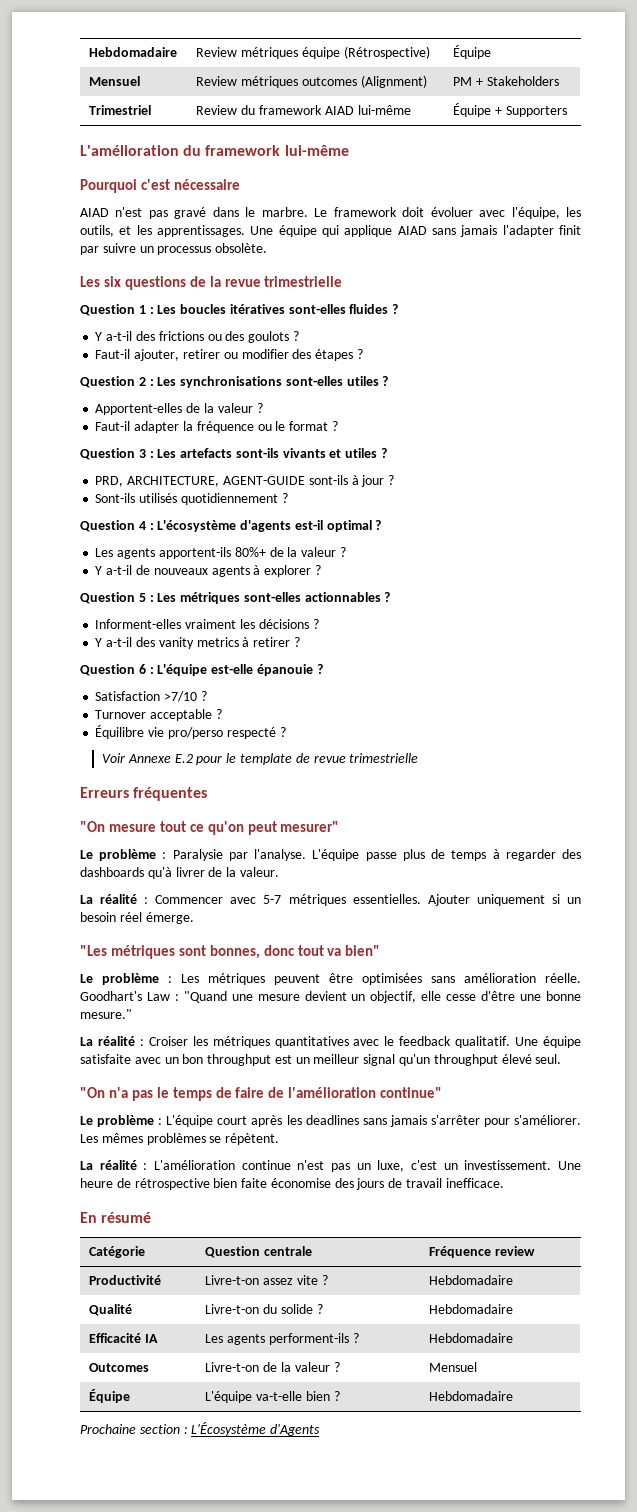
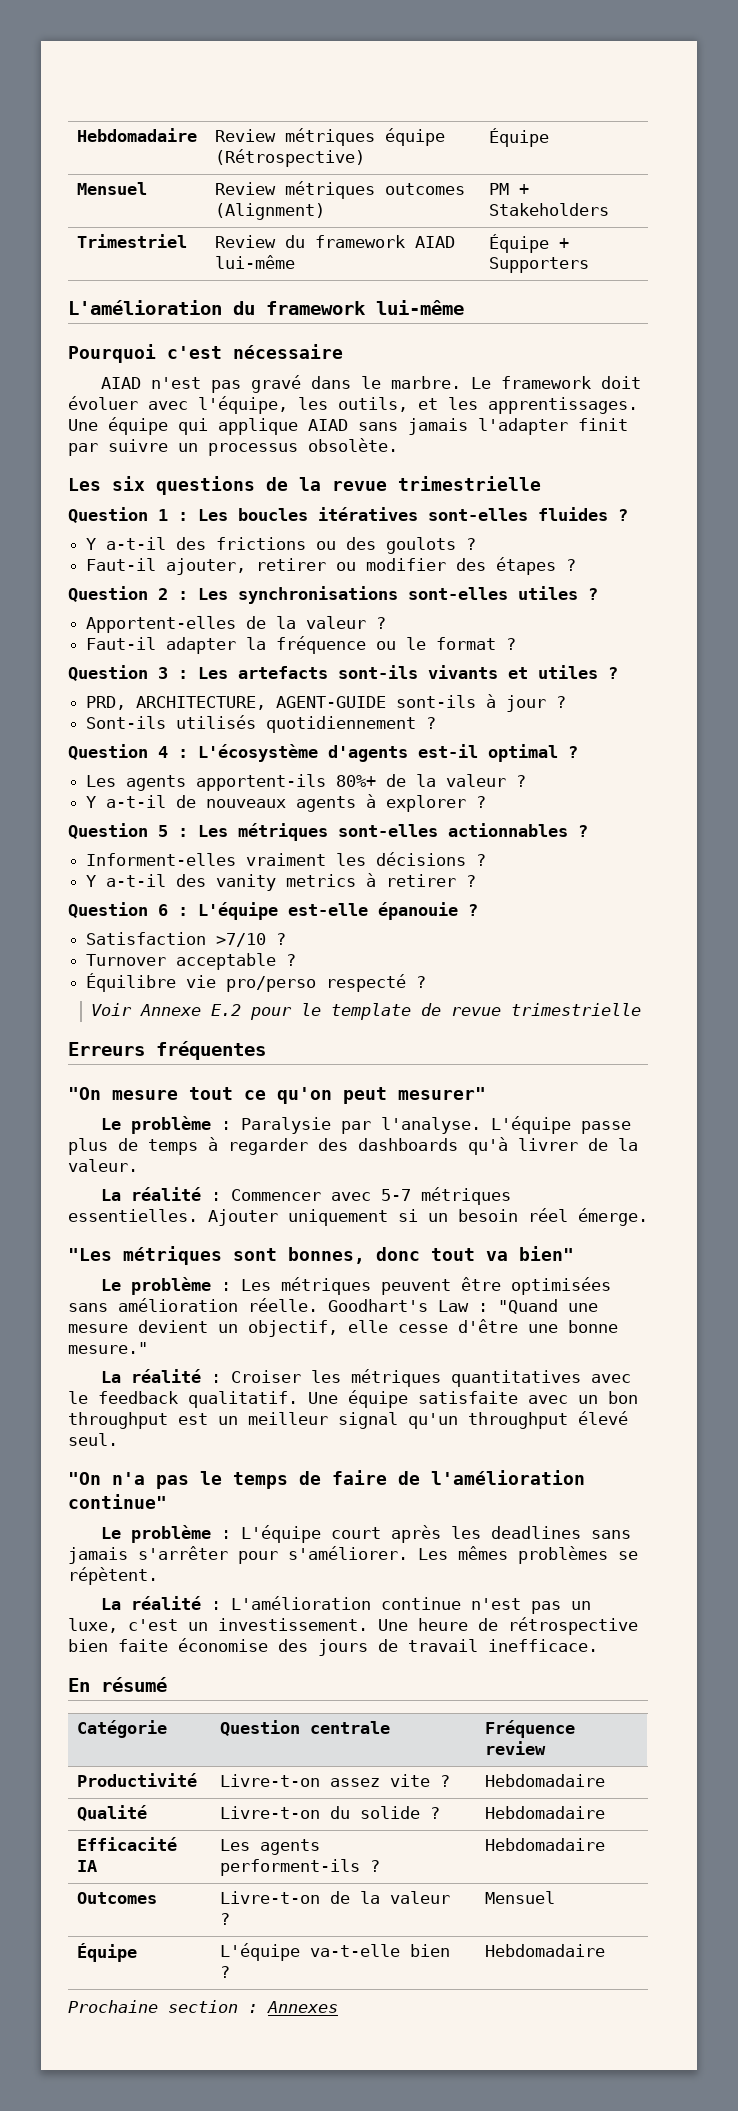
- Prochaine section : L'Écosystème d'Agents
+ Prochaine section : Annexes

